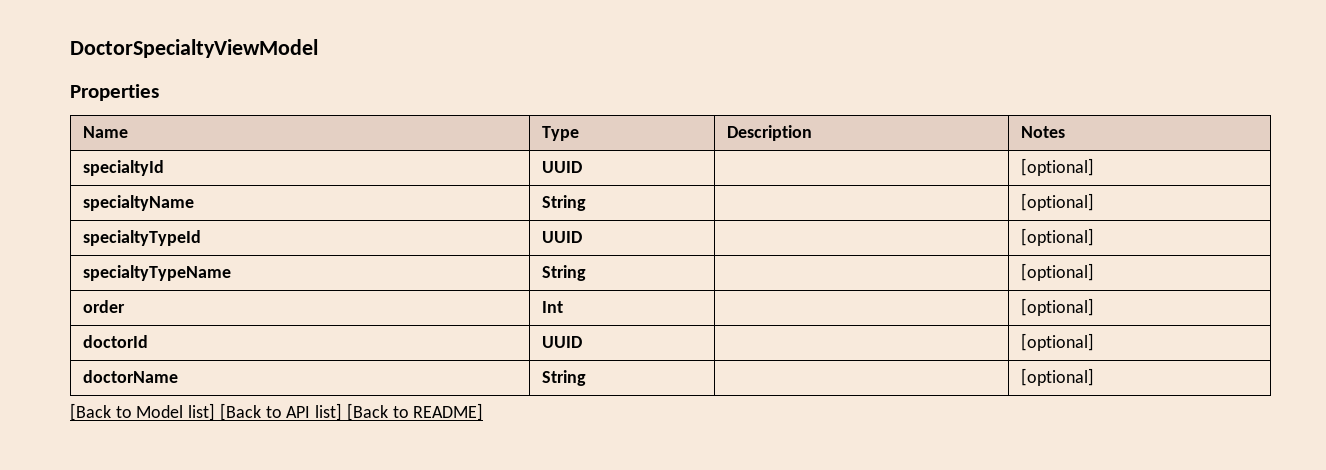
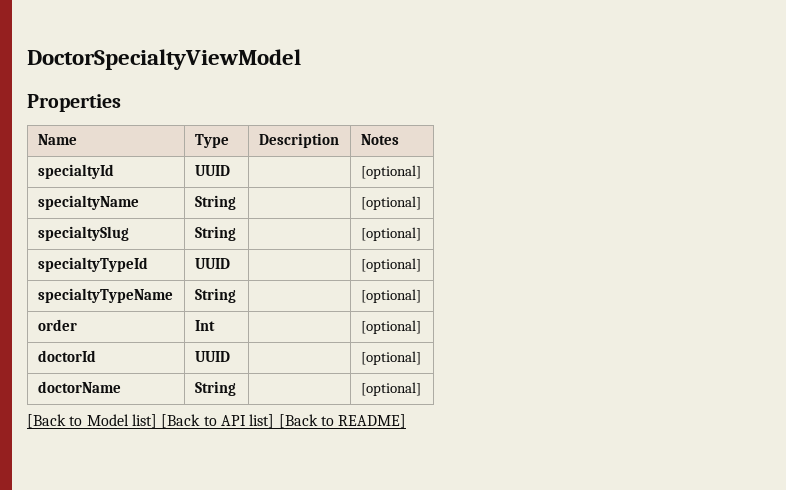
+ specialtySlug | String | | [optional]

